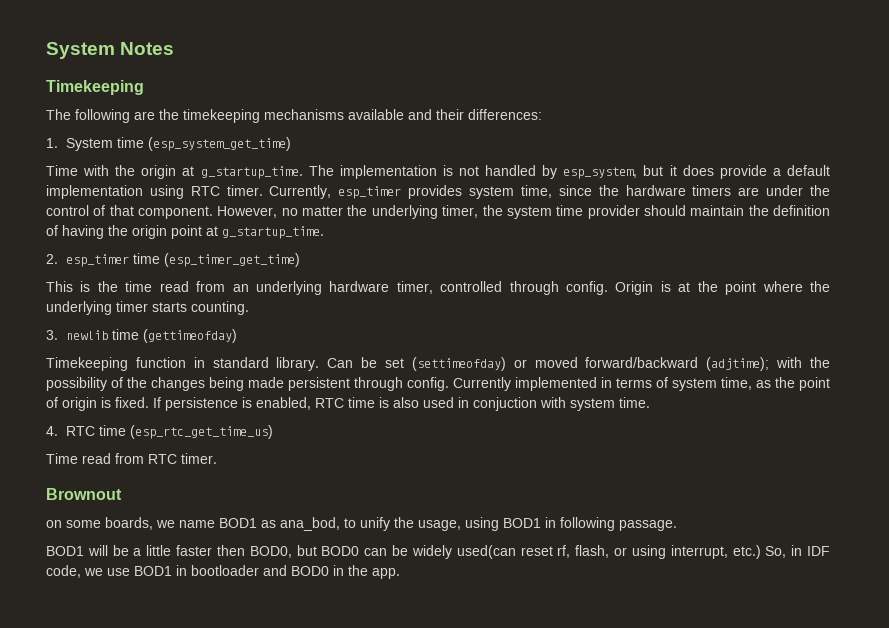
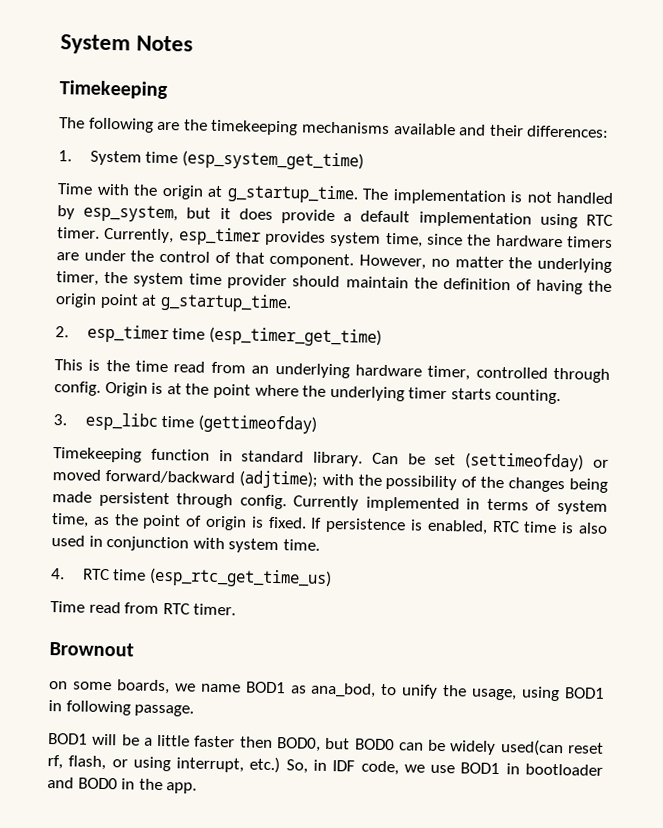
- 3. newlib time (gettimeofday)
+ 3. esp_libc time (gettimeofday)
- If persistence is enabled, RTC time is also used in conjuction with system time.
+ If persistence is enabled, RTC time is also used in conjunction with system time.

